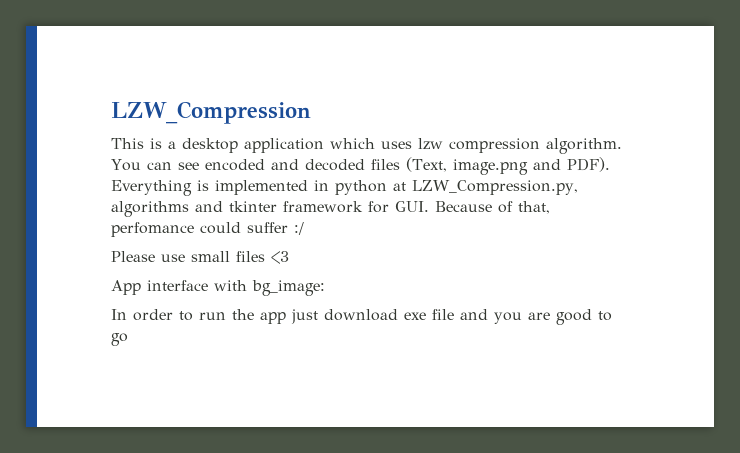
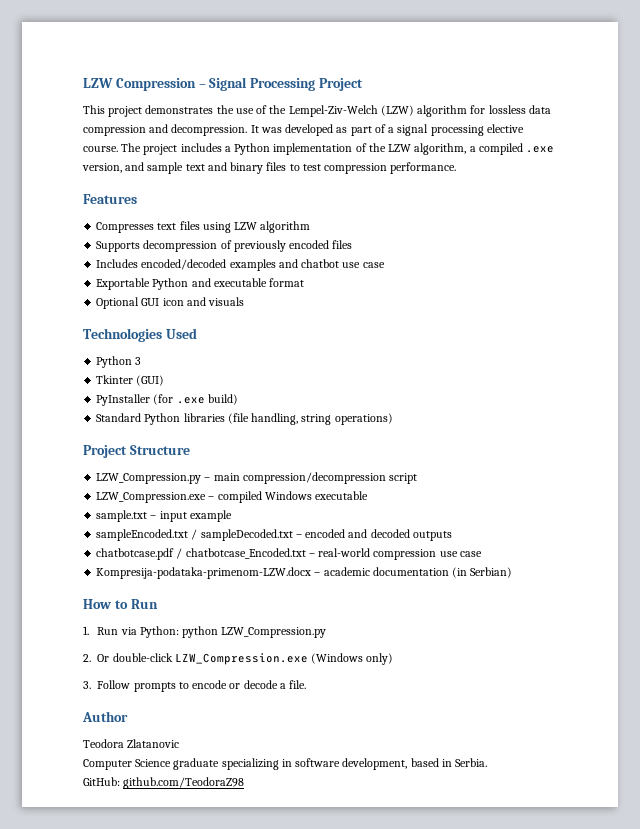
- LZW_Compression
- This is a desktop application which uses lzw compression algorithm. You can see encoded and decoded files (Text, image.png and PDF). Everything is implemented in python at LZW_Compression.py, algorithms and tkinter framework for GUI. Because of that, perfomance could suffer :/
- Please use small files <3
- App interface with bg_image:
- In order to run the app just download exe file and you are good to go
+ LZW Compression – Signal Processing Project
+ This project demonstrates the use of the Lempel-Ziv-Welch (LZW) algorithm for lossless data compression and decompression. It was developed as part of a signal processing elective course. The project includes a Python implementation of the LZW algorithm, a compiled .exe version, and sample text and binary files to test compression performance.
+ Features
+ Compresses text files using LZW algorithm
+ Supports decompression of previously encoded files
+ Includes encoded/decoded examples and chatbot use case
+ Exportable Python and executable format
+ Optional GUI icon and visuals
+ Technologies Used
+ Python 3
+ Tkinter (GUI)
+ PyInstaller (for .exe build)
+ Standard Python libraries (file handling, string operations)
+ Project Structure
+ LZW_Compression.py – main compression/decompression script
+ LZW_Compression.exe – compiled Windows executable
+ sample.txt – input example
+ sampleEncoded.txt / sampleDecoded.txt – encoded and decoded outputs
+ chatbotcase.pdf / chatbotcase_Encoded.txt – real-world compression use case
+ Kompresija-podataka-primenom-LZW.docx – academic documentation (in Serbian)
+ How to Run
+ 1. Run via Python: python LZW_Compression.py
+ 2. Or double-click LZW_Compression.exe (Windows only)
+ 3. Follow prompts to encode or decode a file.
+ Author
+ Teodora Zlatanovic
+ Computer Science graduate specializing in software development, based in Serbia.
+ GitHub: github.com/TeodoraZ98

